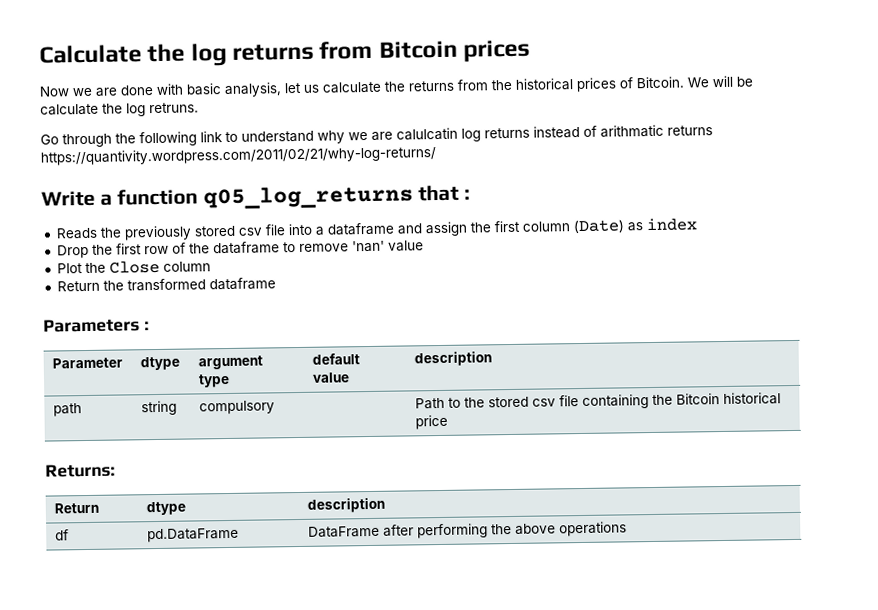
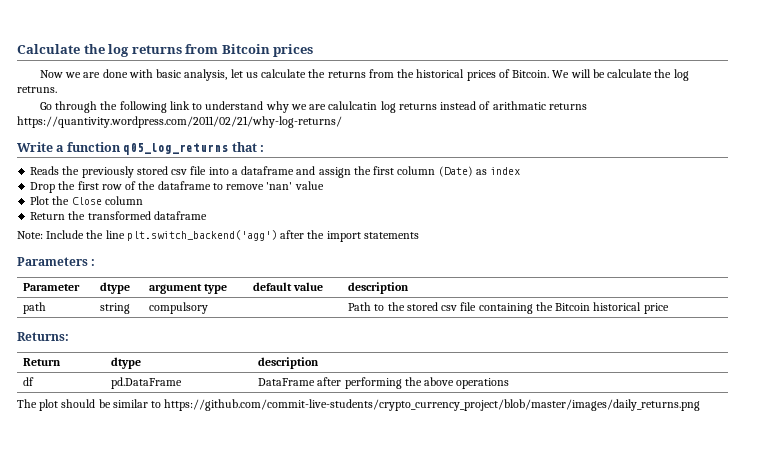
+ Note: Include the line plt.switch_backend('agg') after the import statements
+ The plot should be similar to https://github.com/commit-live-students/crypto_currency_project/blob/master/images/daily_returns.png

